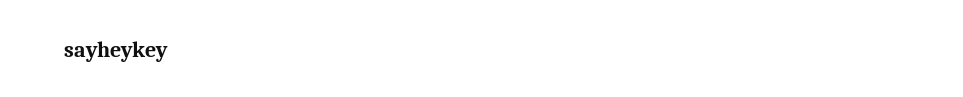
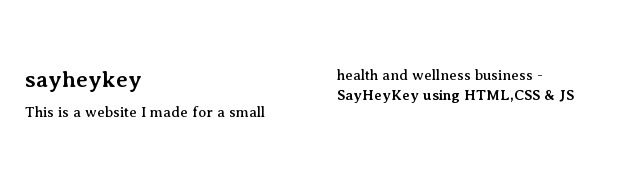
+ This is a website I made for a small health and wellness business - SayHeyKey using HTML,CSS & JS

